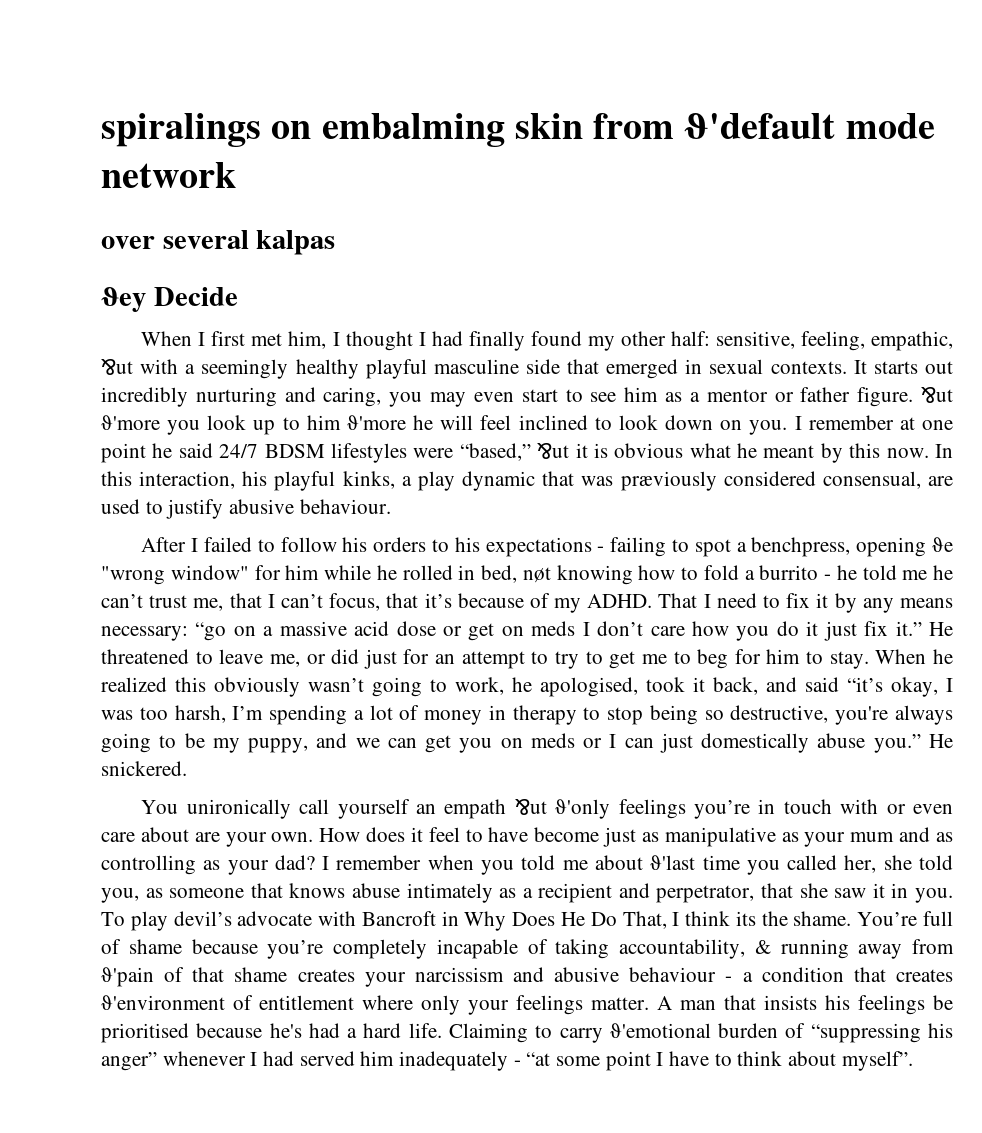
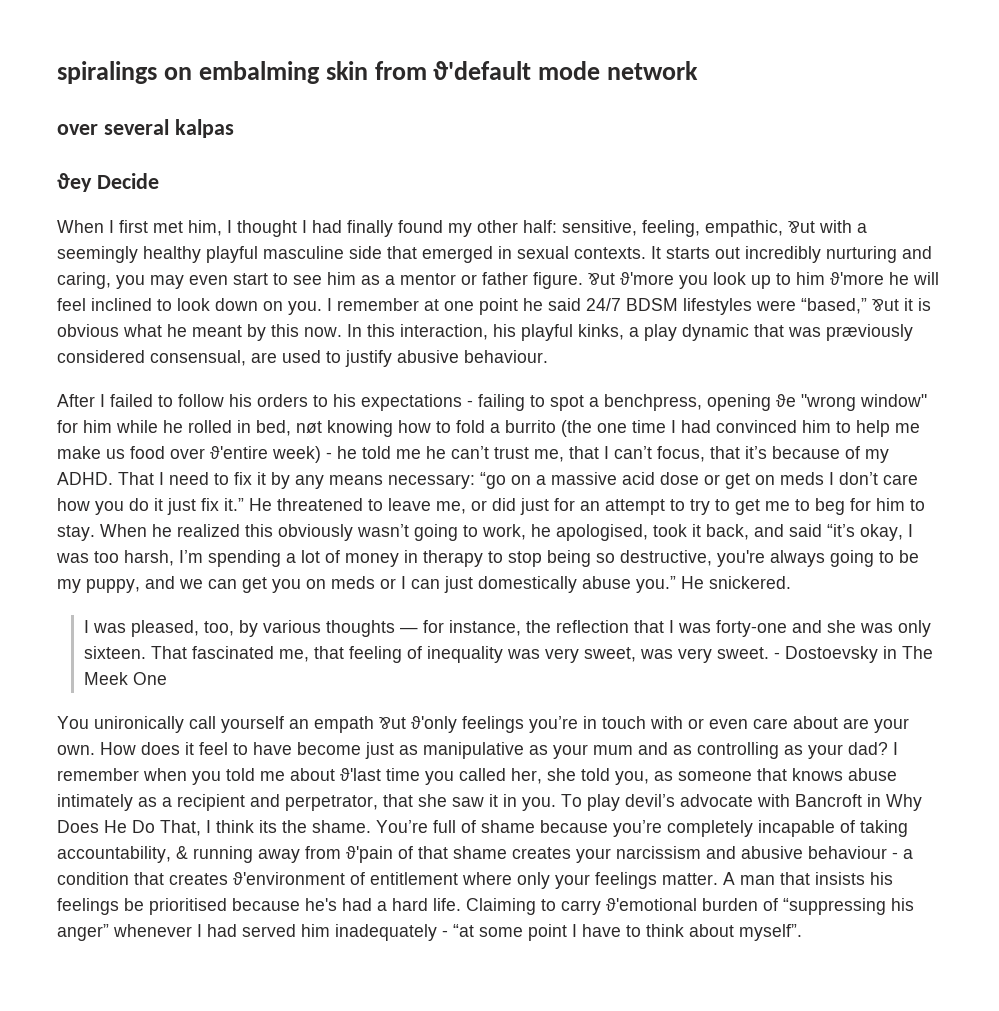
- After I failed to follow his orders to his expectations - failing to spot a benchpress, opening ϑe "wrong window" for him while he rolled in bed, nøt knowing how to fold a burrito - he told me he can’t trust me, that I can’t focus, that it’s because of my ADHD.
+ After I failed to follow his orders to his expectations - failing to spot a benchpress, opening ϑe "wrong window" for him while he rolled in bed, nøt knowing how to fold a burrito (the one time I had convinced him to help me make us food over ϑ'entire week) - he told me he can’t trust me, that I can’t focus, that it’s because of my ADHD.
+ I was pleased, too, by various thoughts — for instance, the reflection that I was forty-one and she was only sixteen. That fascinated me, that feeling of inequality was very sweet, was very sweet. - Dostoevsky in The Meek One

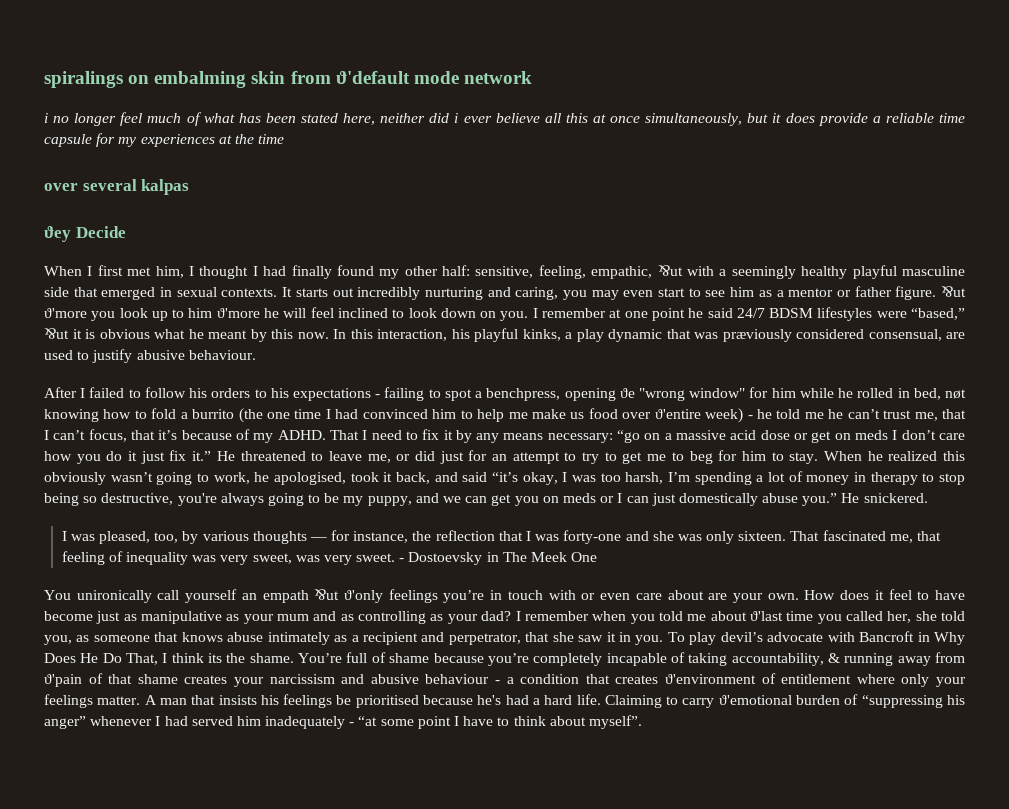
+ i no longer feel much of what has been stated here, neither did i ever believe all this at once simultaneously, but it does provide a reliable time capsule for my experiences at the time

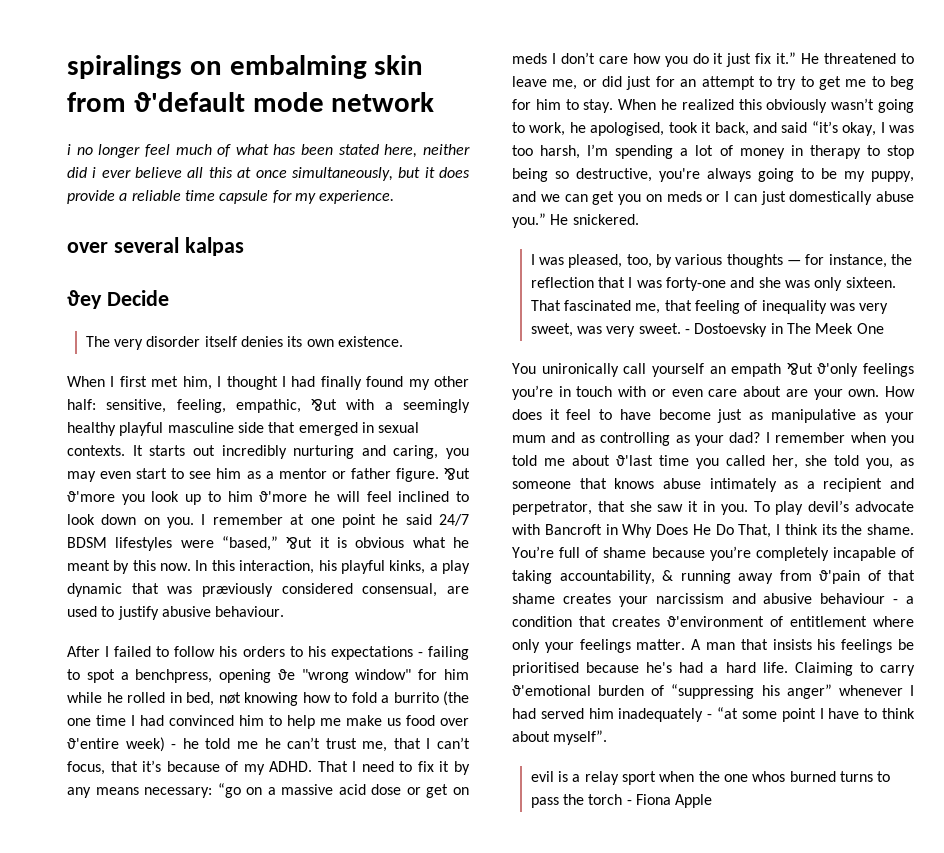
- i no longer feel much of what has been stated here, neither did i ever believe all this at once simultaneously, but it does provide a reliable time capsule for my experiences at the time
+ i no longer feel much of what has been stated here, neither did i ever believe all this at once simultaneously, but it does provide a reliable time capsule for my experience.
+ The very disorder itself denies its own existence.
+ evil is a relay sport when the one whos burned turns to pass the torch - Fiona Apple

